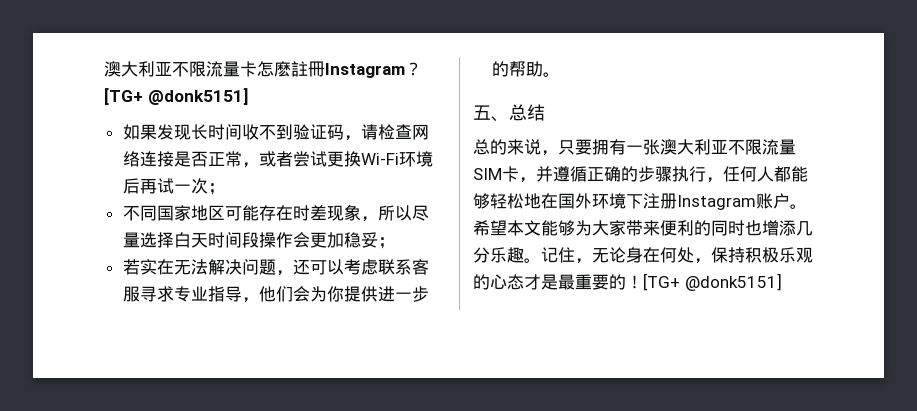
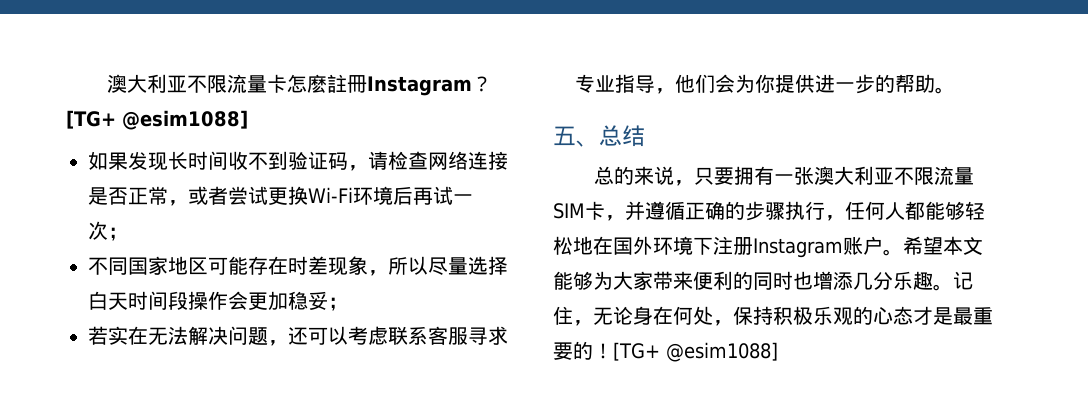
- 澳大利亚不限流量卡怎麽註冊Instagram？[TG+ @donk5151]
+ 澳大利亚不限流量卡怎麽註冊Instagram？[TG+ @esim1088]
- 记住，无论身在何处，保持积极乐观的心态才是最重要的！[TG+ @donk5151]
+ 记住，无论身在何处，保持积极乐观的心态才是最重要的！[TG+ @esim1088]

